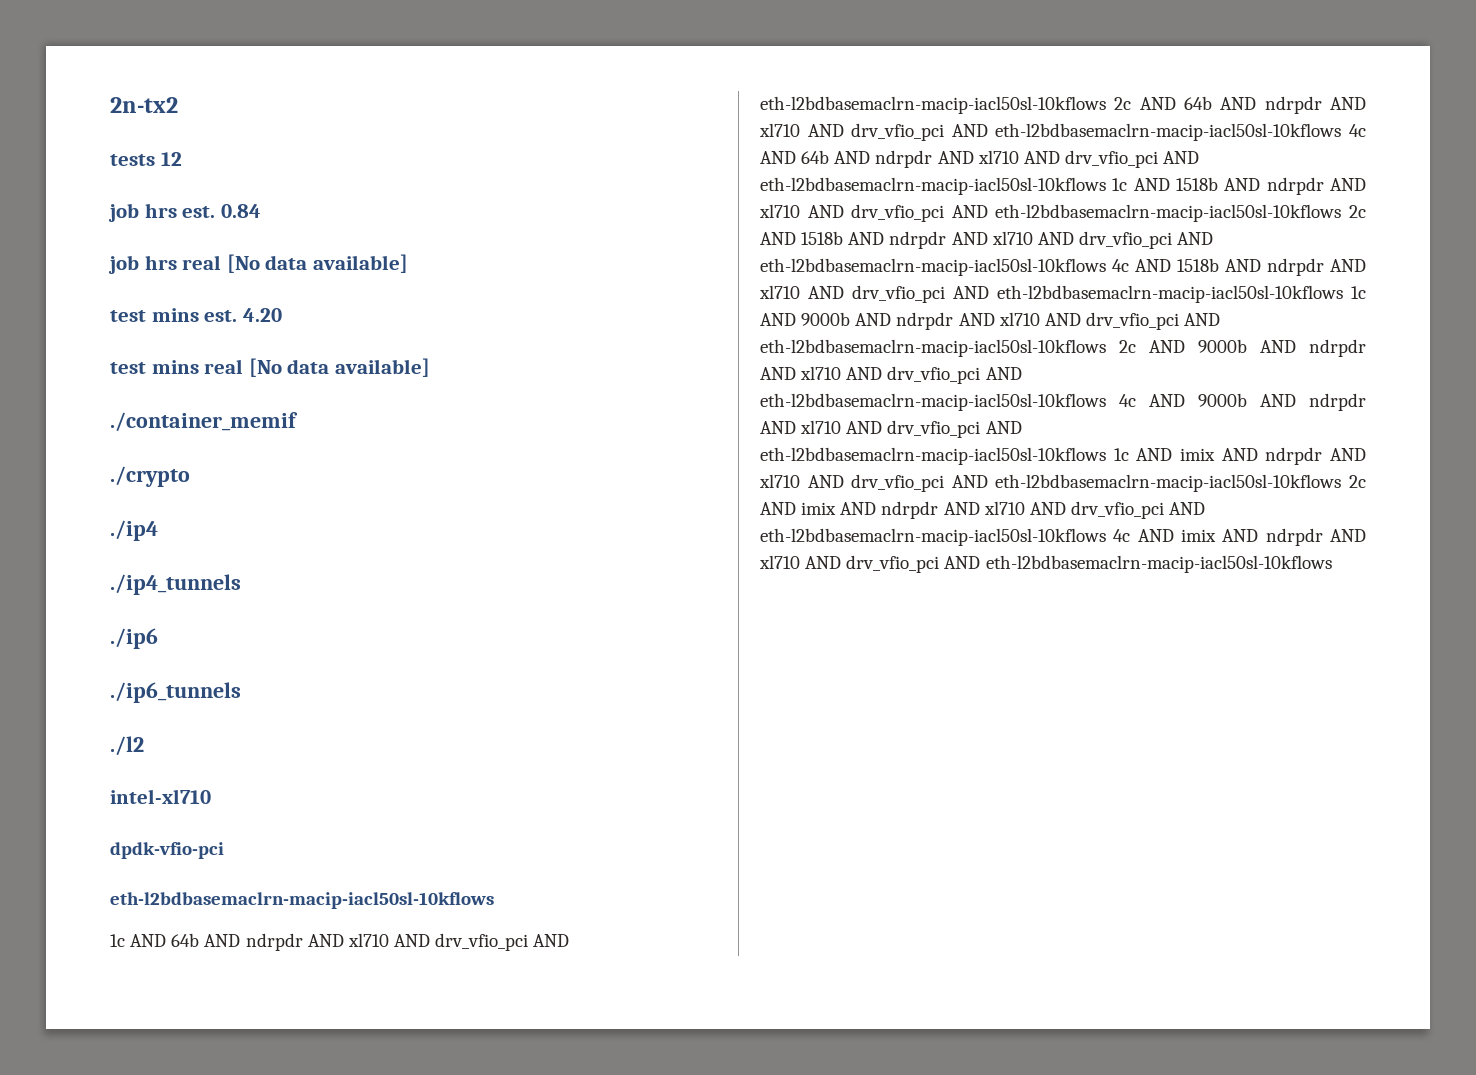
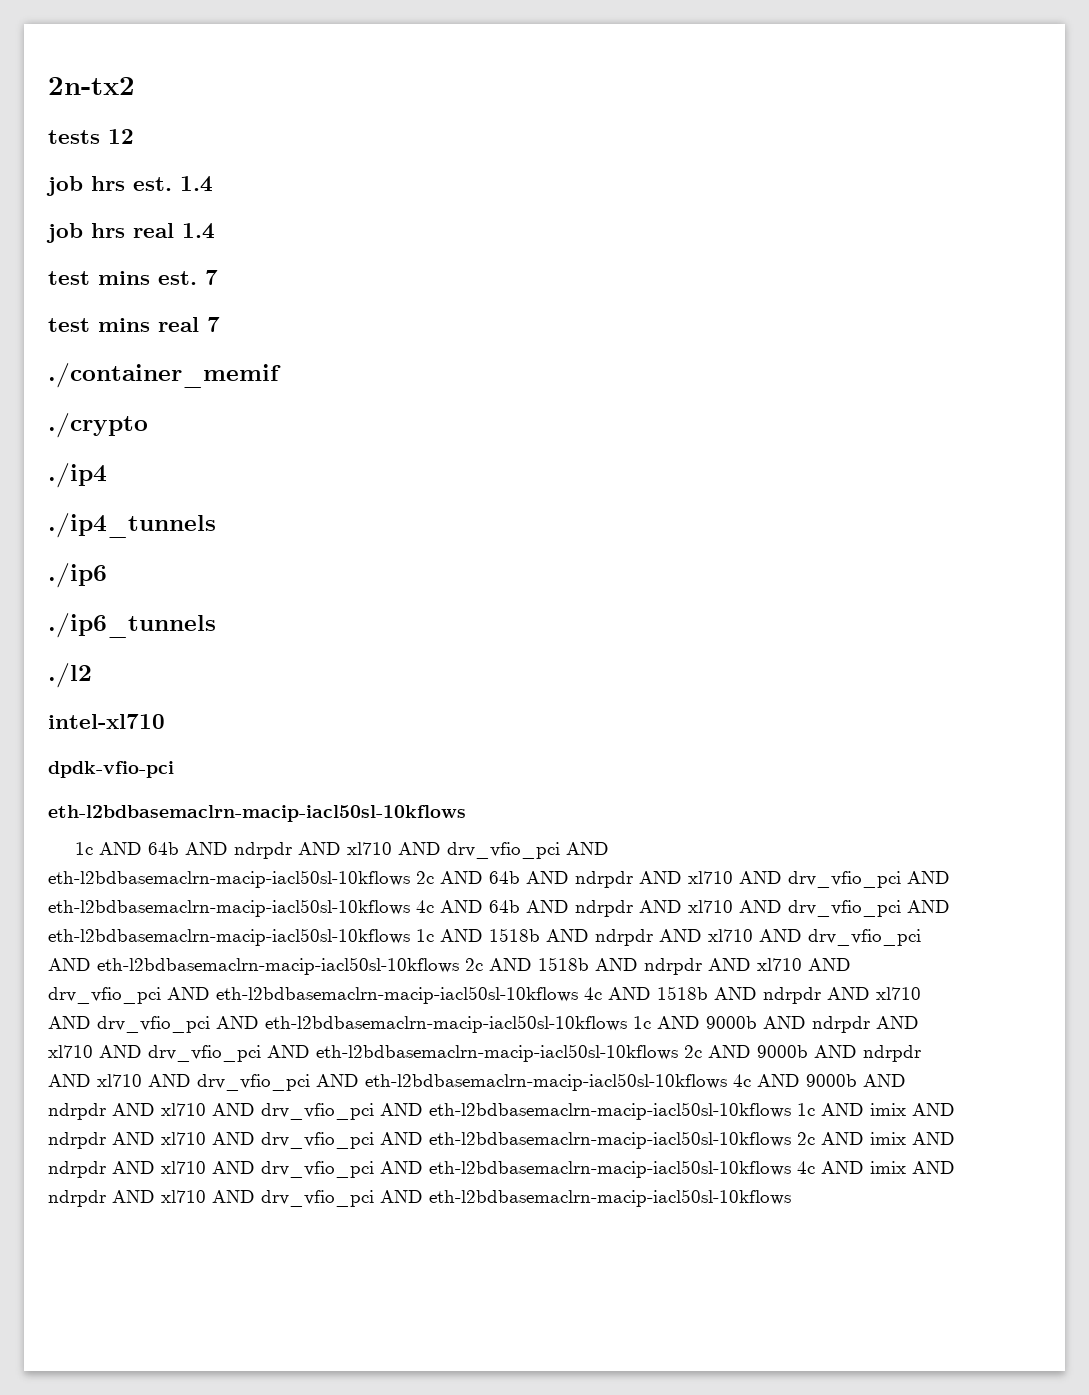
- job hrs est. 0.84
+ job hrs est. 1.4
- job hrs real [No data available]
+ job hrs real 1.4
- test mins est. 4.20
+ test mins est. 7
- test mins real [No data available]
+ test mins real 7

